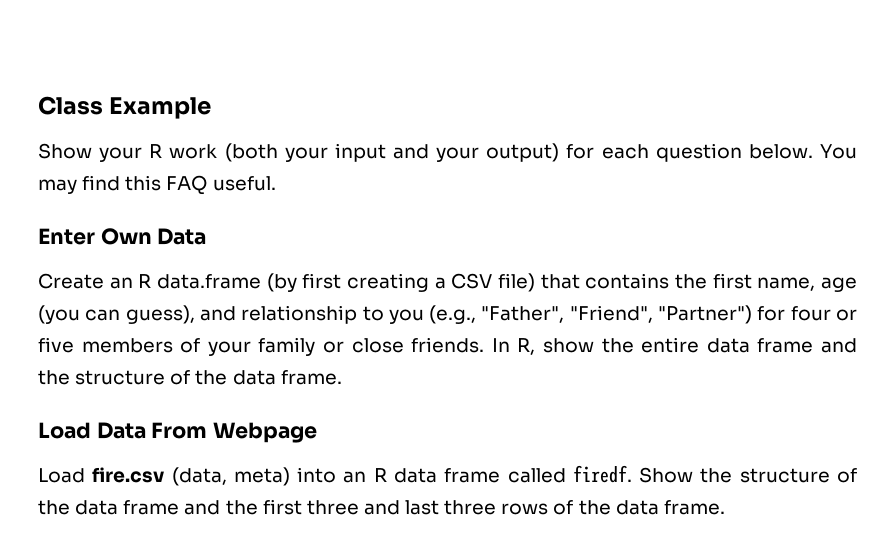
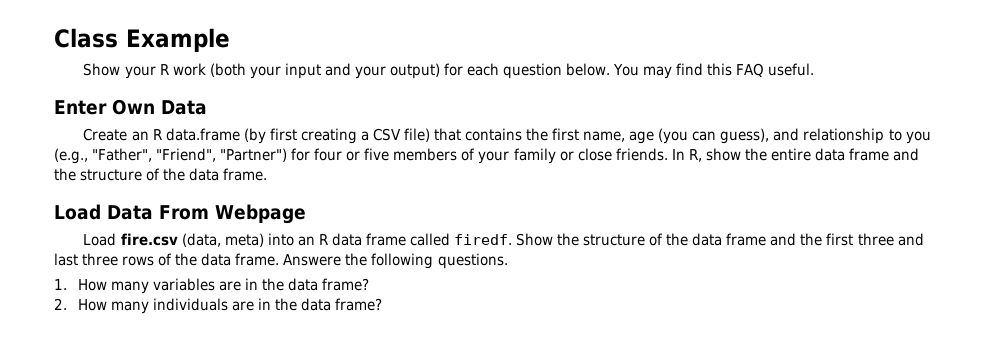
+ Answere the following questions.
+ 1. How many variables are in the data frame?
+ 2. How many individuals are in the data frame?

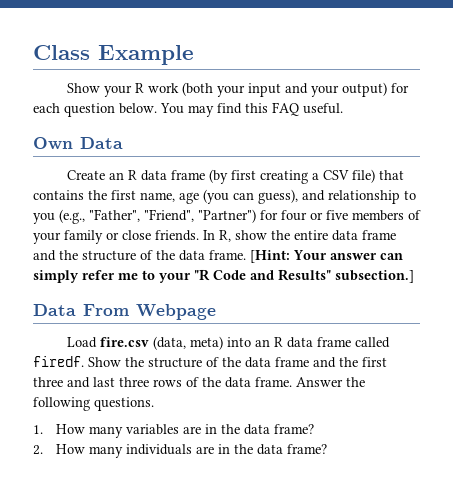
- Enter Own Data
+ Own Data
- Create an R data.frame (by first creating a CSV file) that contains the first name, age (you can guess), and relationship to you (e.g., "Father", "Friend", "Partner") for four or five members of your family or close friends.
+ Create an R data frame (by first creating a CSV file) that contains the first name, age (you can guess), and relationship to you (e.g., "Father", "Friend", "Partner") for four or five members of your family or close friends.
- In R, show the entire data frame and the structure of the data frame.
- Load Data From Webpage
+ In R, show the entire data frame and the structure of the data frame. [Hint: Your answer can simply refer me to your "R Code and Results" subsection.]
+ Data From Webpage
- Answere the following questions.
+ Answer the following questions.

